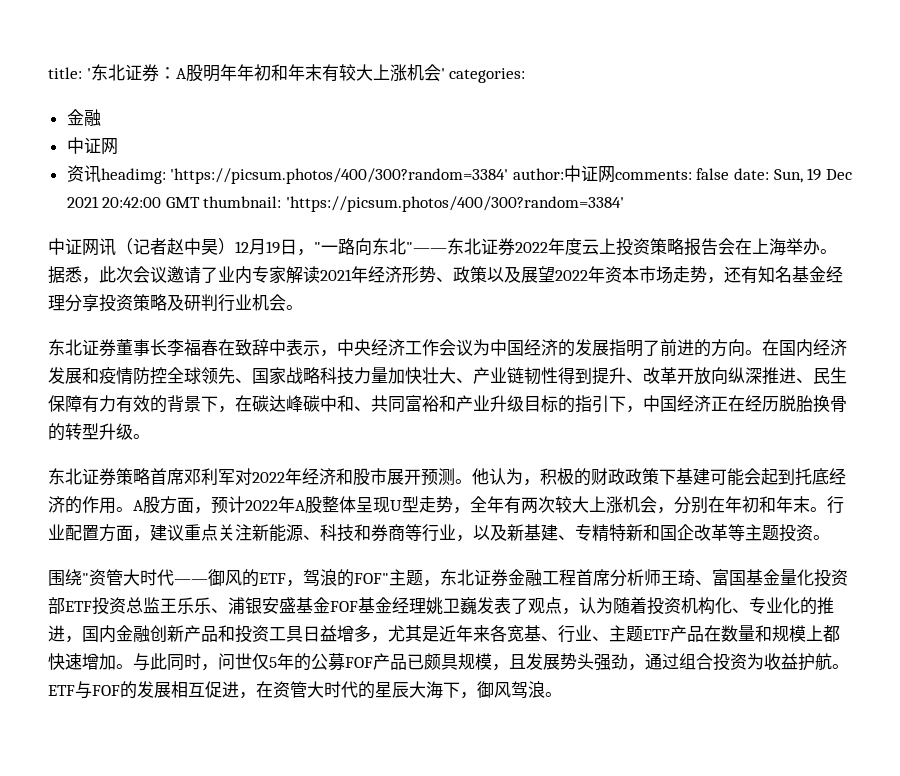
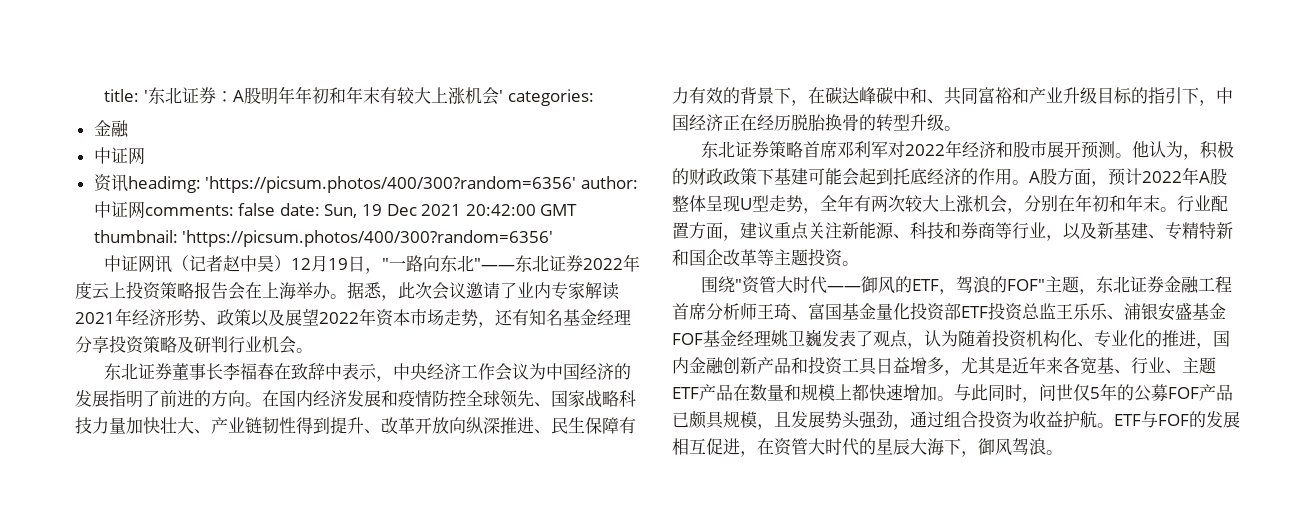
- 资讯headimg: 'https://picsum.photos/400/300?random=3384' author:中证网comments: false date: Sun, 19 Dec 2021 20:42:00 GMT thumbnail: 'https://picsum.photos/400/300?random=3384'
+ 资讯headimg: 'https://picsum.photos/400/300?random=6356' author:中证网comments: false date: Sun, 19 Dec 2021 20:42:00 GMT thumbnail: 'https://picsum.photos/400/300?random=6356'

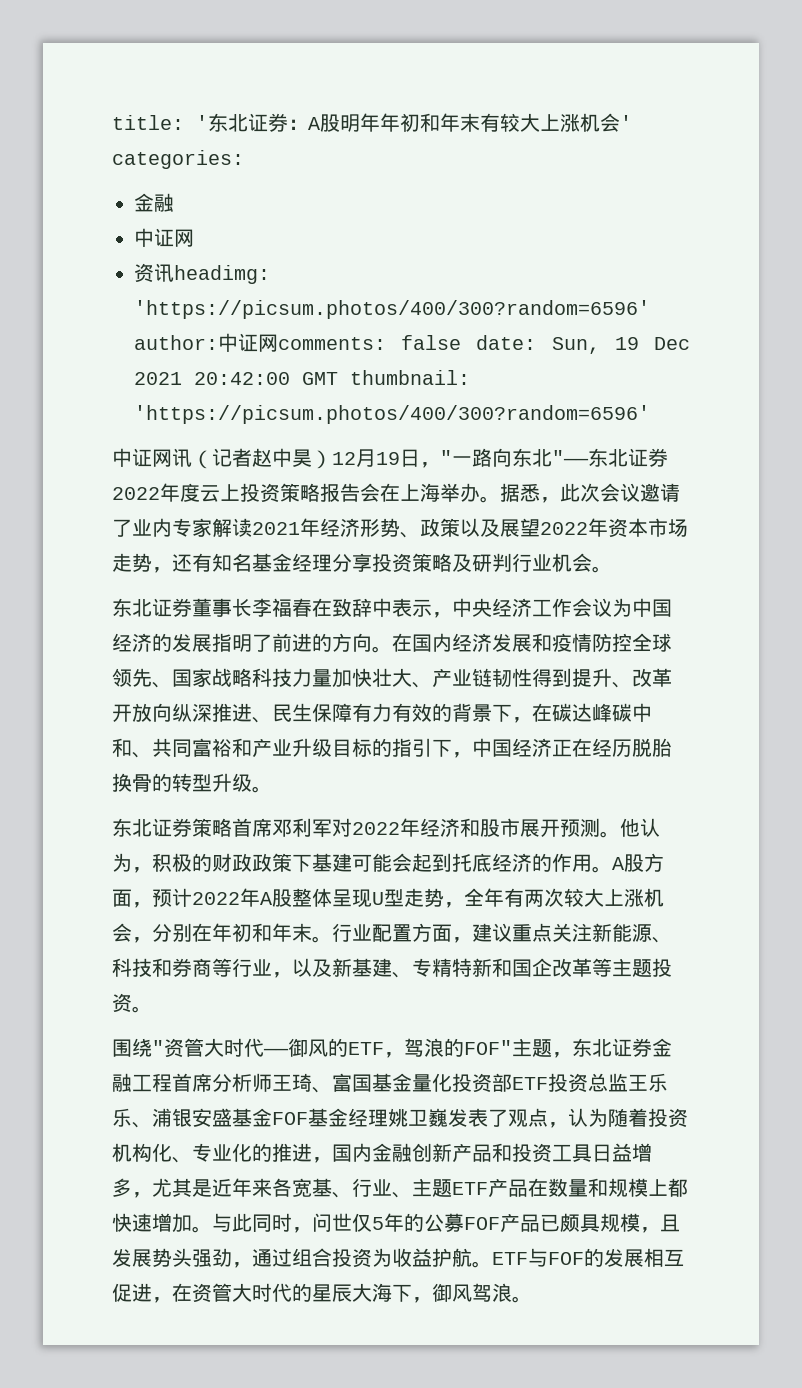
- 资讯headimg: 'https://picsum.photos/400/300?random=6356' author:中证网comments: false date: Sun, 19 Dec 2021 20:42:00 GMT thumbnail: 'https://picsum.photos/400/300?random=6356'
+ 资讯headimg: 'https://picsum.photos/400/300?random=6596' author:中证网comments: false date: Sun, 19 Dec 2021 20:42:00 GMT thumbnail: 'https://picsum.photos/400/300?random=6596'

